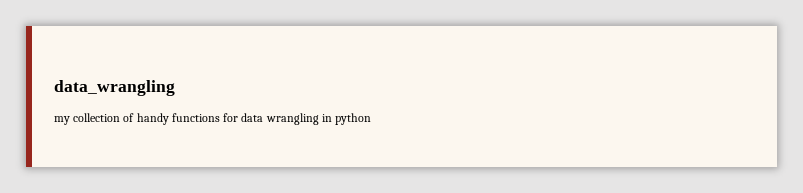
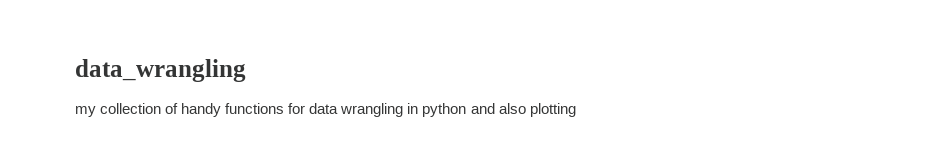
- my collection of handy functions for data wrangling in python
+ my collection of handy functions for data wrangling in python and also plotting

